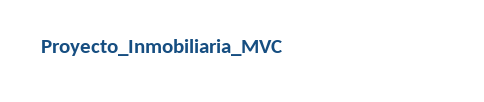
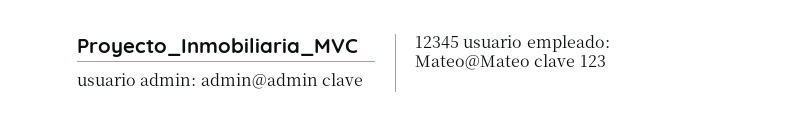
+ usuario admin: admin@admin clave 12345 usuario empleado: Mateo@Mateo clave 123

